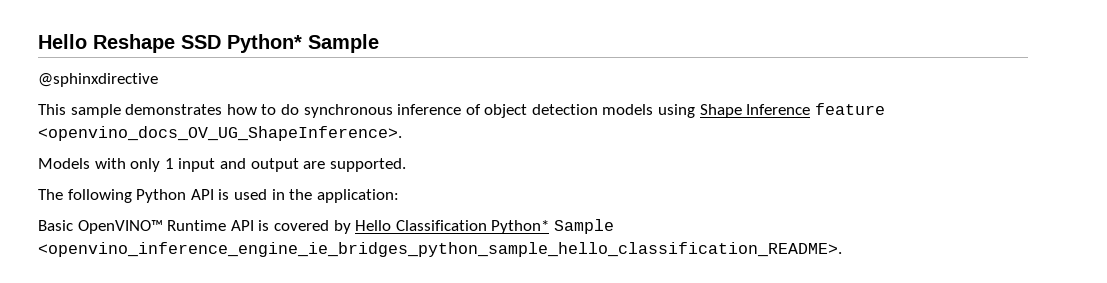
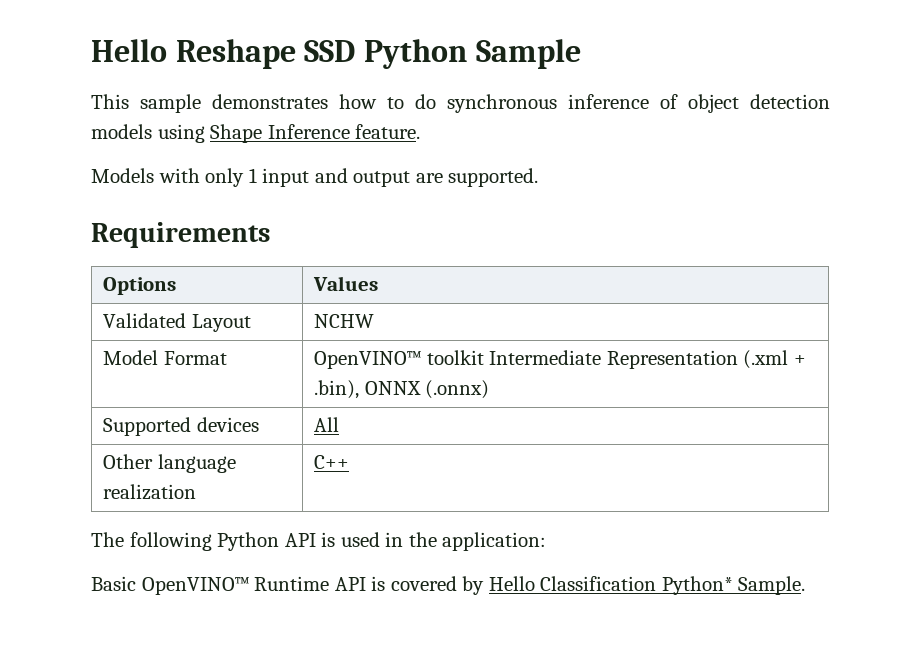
- Hello Reshape SSD Python* Sample
- @sphinxdirective
+ Hello Reshape SSD Python Sample
- This sample demonstrates how to do synchronous inference of object detection models using Shape Inference feature <openvino_docs_OV_UG_ShapeInference>.
+ This sample demonstrates how to do synchronous inference of object detection models using Shape Inference feature.
+ Requirements
+ Options | Values
+ Validated Layout | NCHW
+ Model Format | OpenVINO™ toolkit Intermediate Representation (.xml + .bin), ONNX (.onnx)
+ Supported devices | All
+ Other language realization | C++
- Basic OpenVINO™ Runtime API is covered by Hello Classification Python* Sample <openvino_inference_engine_ie_bridges_python_sample_hello_classification_README>.
+ Basic OpenVINO™ Runtime API is covered by Hello Classification Python* Sample.

